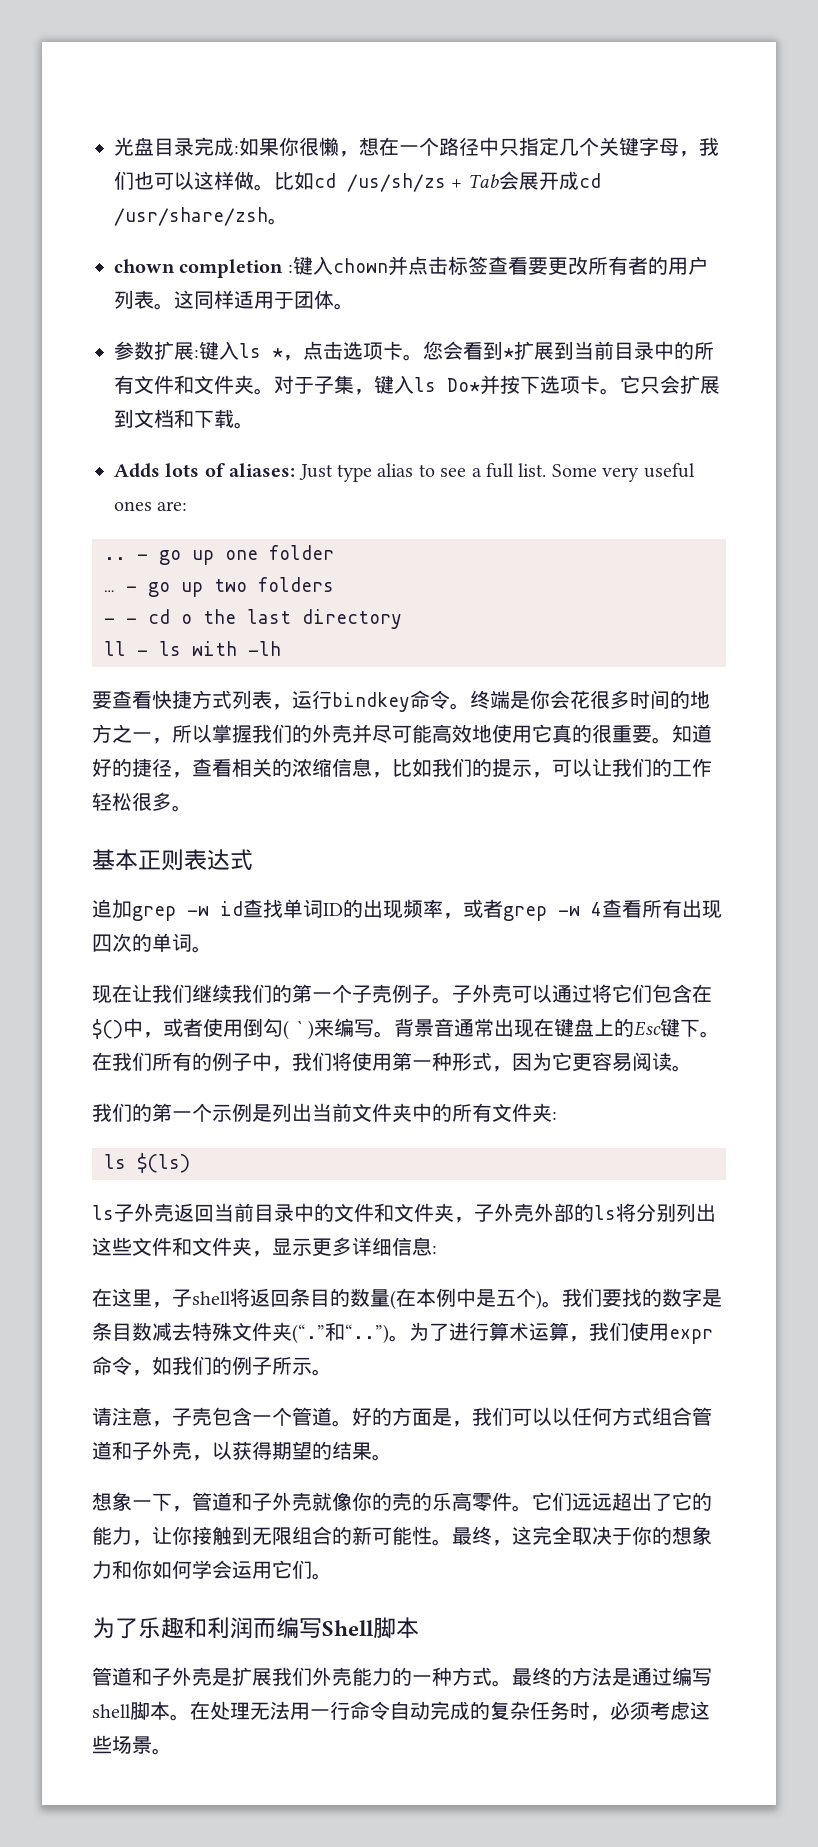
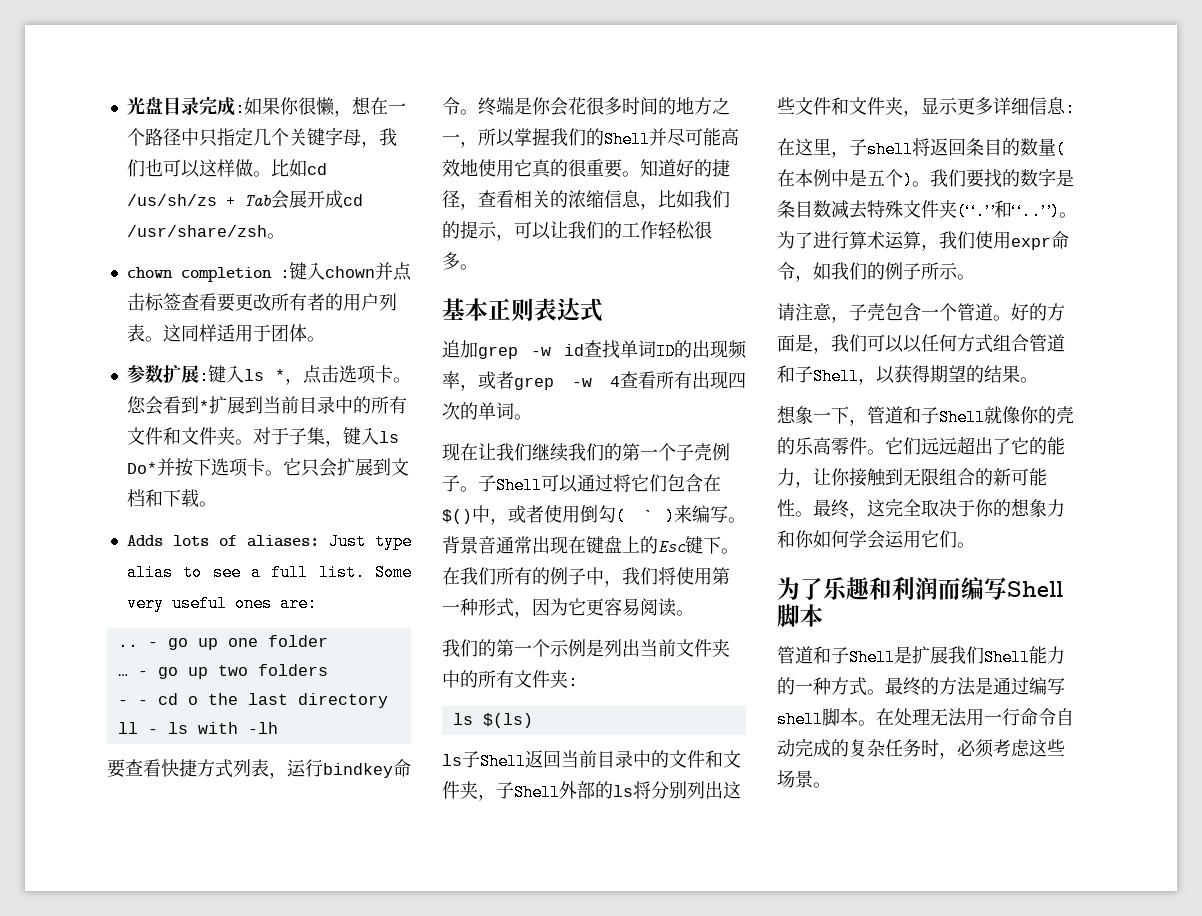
- 终端是你会花很多时间的地方之一，所以掌握我们的外壳并尽可能高效地使用它真的很重要。
+ 终端是你会花很多时间的地方之一，所以掌握我们的Shell并尽可能高效地使用它真的很重要。
- 子外壳可以通过将它们包含在$()中，或者使用倒勾( ` )来编写。
+ 子Shell可以通过将它们包含在$()中，或者使用倒勾( ` )来编写。
- ls子外壳返回当前目录中的文件和文件夹，子外壳外部的ls将分别列出这些文件和文件夹，显示更多详细信息:
+ ls子Shell返回当前目录中的文件和文件夹，子Shell外部的ls将分别列出这些文件和文件夹，显示更多详细信息:
- 好的方面是，我们可以以任何方式组合管道和子外壳，以获得期望的结果。
+ 好的方面是，我们可以以任何方式组合管道和子Shell，以获得期望的结果。
- 想象一下，管道和子外壳就像你的壳的乐高零件。
+ 想象一下，管道和子Shell就像你的壳的乐高零件。
- 管道和子外壳是扩展我们外壳能力的一种方式。
+ 管道和子Shell是扩展我们Shell能力的一种方式。

